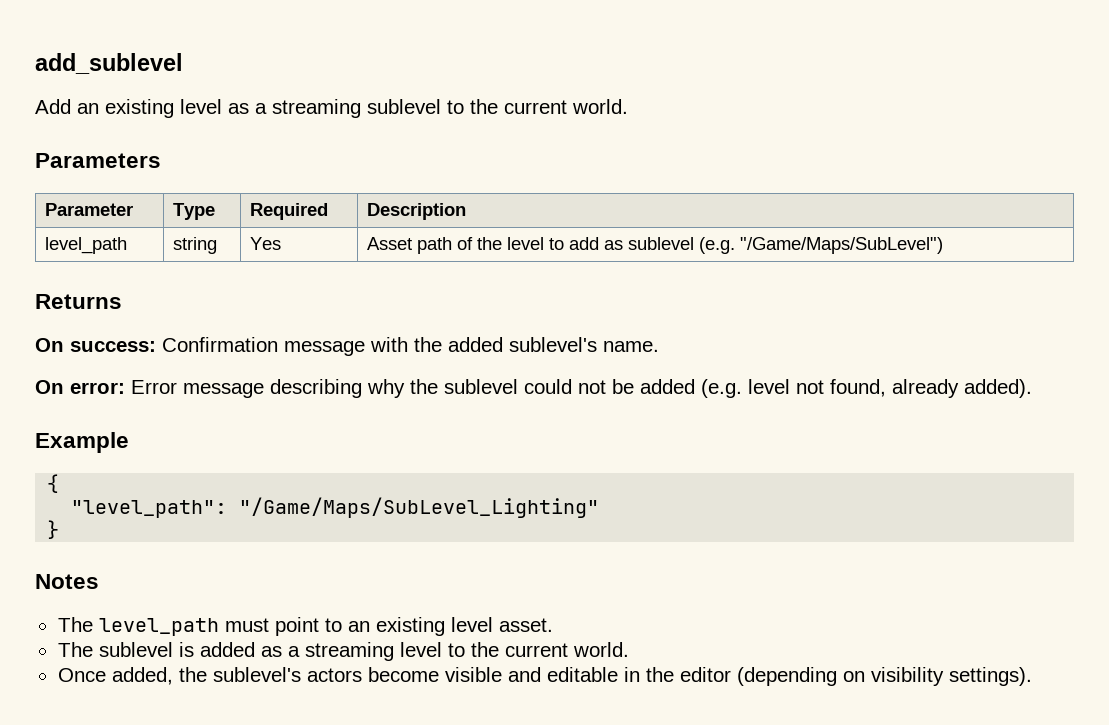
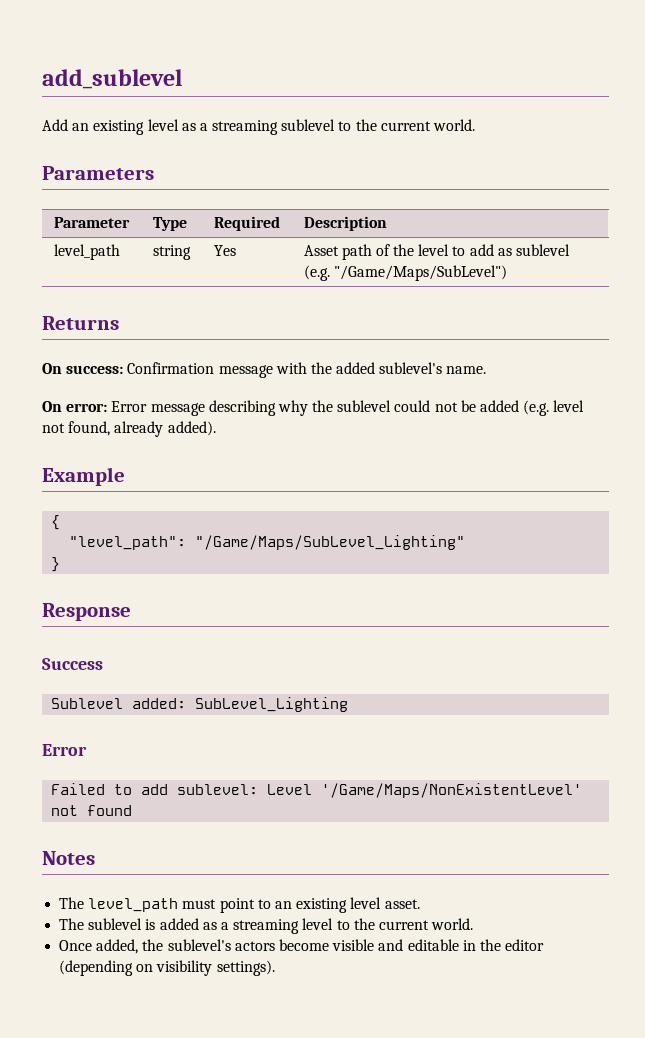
+ Response
+ Success
+ Sublevel added: SubLevel_Lighting
+ Error
+ Failed to add sublevel: Level '/Game/Maps/NonExistentLevel' not found

